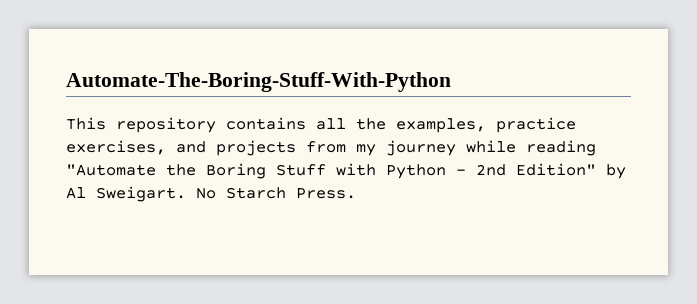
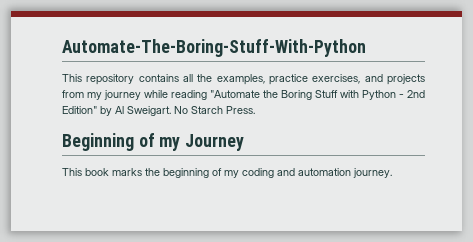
+ Beginning of my Journey
+ This book marks the beginning of my coding and automation journey.

